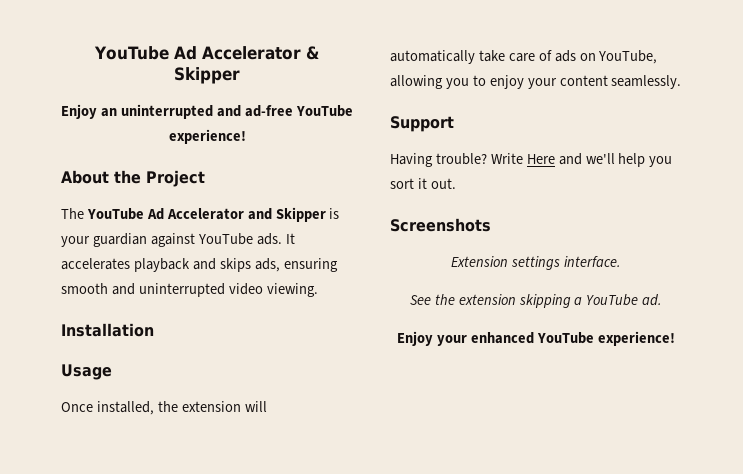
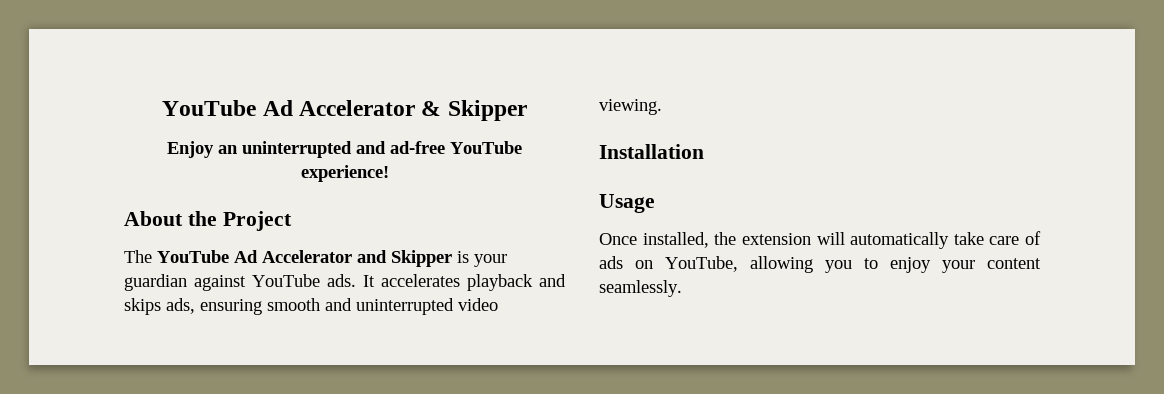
- Support
- Having trouble? Write Here and we'll help you sort it out.
- Screenshots
- Extension settings interface.
- See the extension skipping a YouTube ad.
- Enjoy your enhanced YouTube experience!

